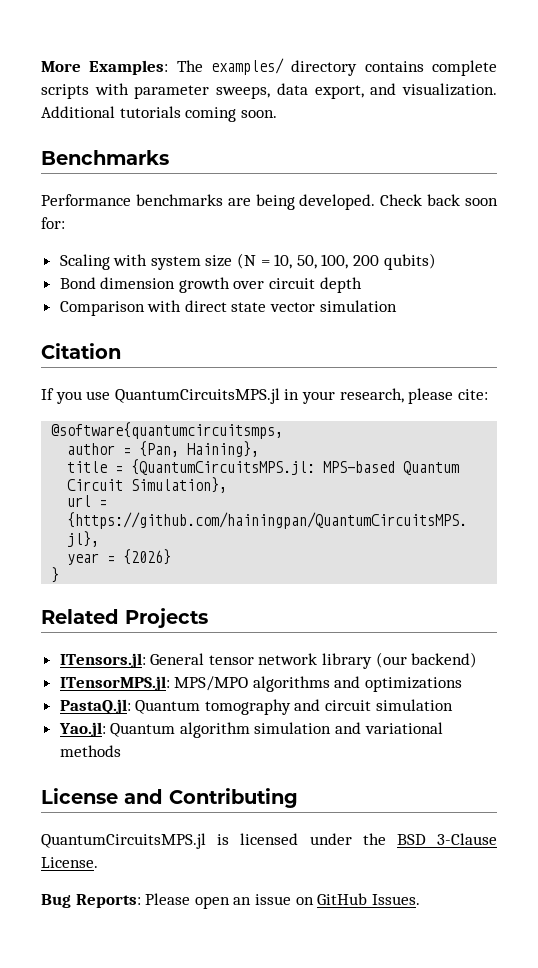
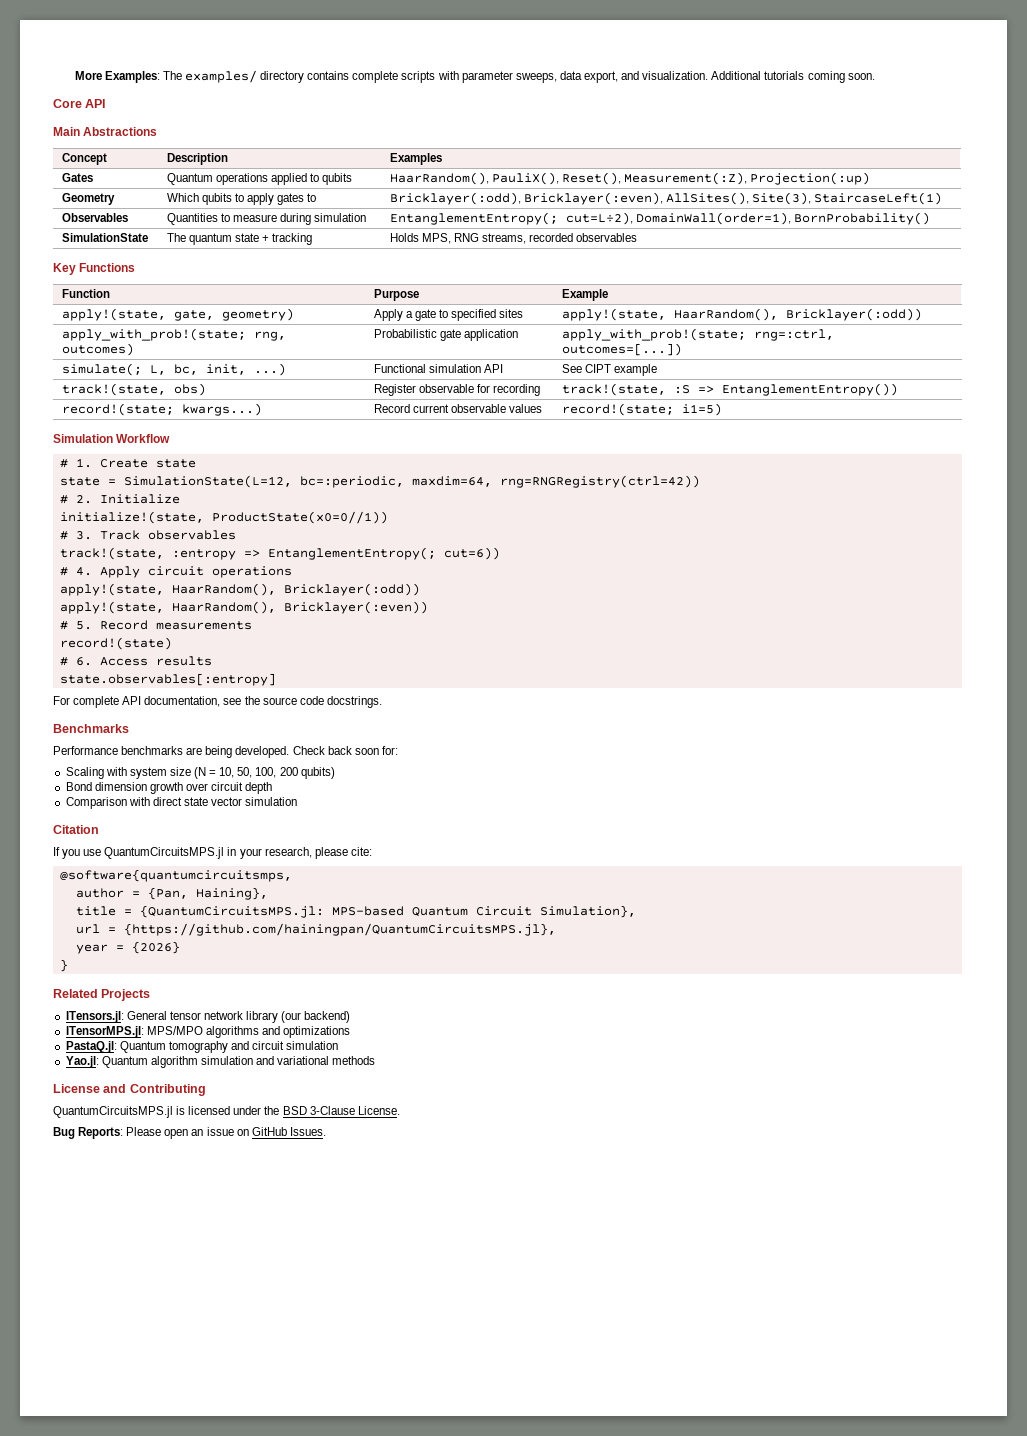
+ Core API
+ Main Abstractions
+ Concept | Description | Examples
+ Gates | Quantum operations applied to qubits | HaarRandom(), PauliX(), Reset(), Measurement(:Z), Projection(:up)
+ Geometry | Which qubits to apply gates to | Bricklayer(:odd), Bricklayer(:even), AllSites(), Site(3), StaircaseLeft(1)
+ Observables | Quantities to measure during simulation | EntanglementEntropy(; cut=L÷2), DomainWall(order=1), BornProbability()
+ SimulationState | The quantum state + tracking | Holds MPS, RNG streams, recorded observables
+ Key Functions
+ Function | Purpose | Example
+ apply!(state, gate, geometry) | Apply a gate to specified sites | apply!(state, HaarRandom(), Bricklayer(:odd))
+ apply_with_prob!(state; rng, outcomes) | Probabilistic gate application | apply_with_prob!(state; rng=:ctrl, outcomes=[...])
+ simulate(; L, bc, init, ...) | Functional simulation API | See CIPT example
+ track!(state, obs) | Register observable for recording | track!(state, :S => EntanglementEntropy())
+ record!(state; kwargs...) | Record current observable values | record!(state; i1=5)
+ Simulation Workflow
+ # 1. Create state
+ state = SimulationState(L=12, bc=:periodic, maxdim=64, rng=RNGRegistry(ctrl=42))
+ # 2. Initialize
+ initialize!(state, ProductState(x0=0//1))
+ # 3. Track observables
+ track!(state, :entropy => EntanglementEntropy(; cut=6))
+ # 4. Apply circuit operations
+ apply!(state, HaarRandom(), Bricklayer(:odd))
+ apply!(state, HaarRandom(), Bricklayer(:even))
+ # 5. Record measurements
+ record!(state)
+ # 6. Access results
+ state.observables[:entropy]
+ For complete API documentation, see the source code docstrings.

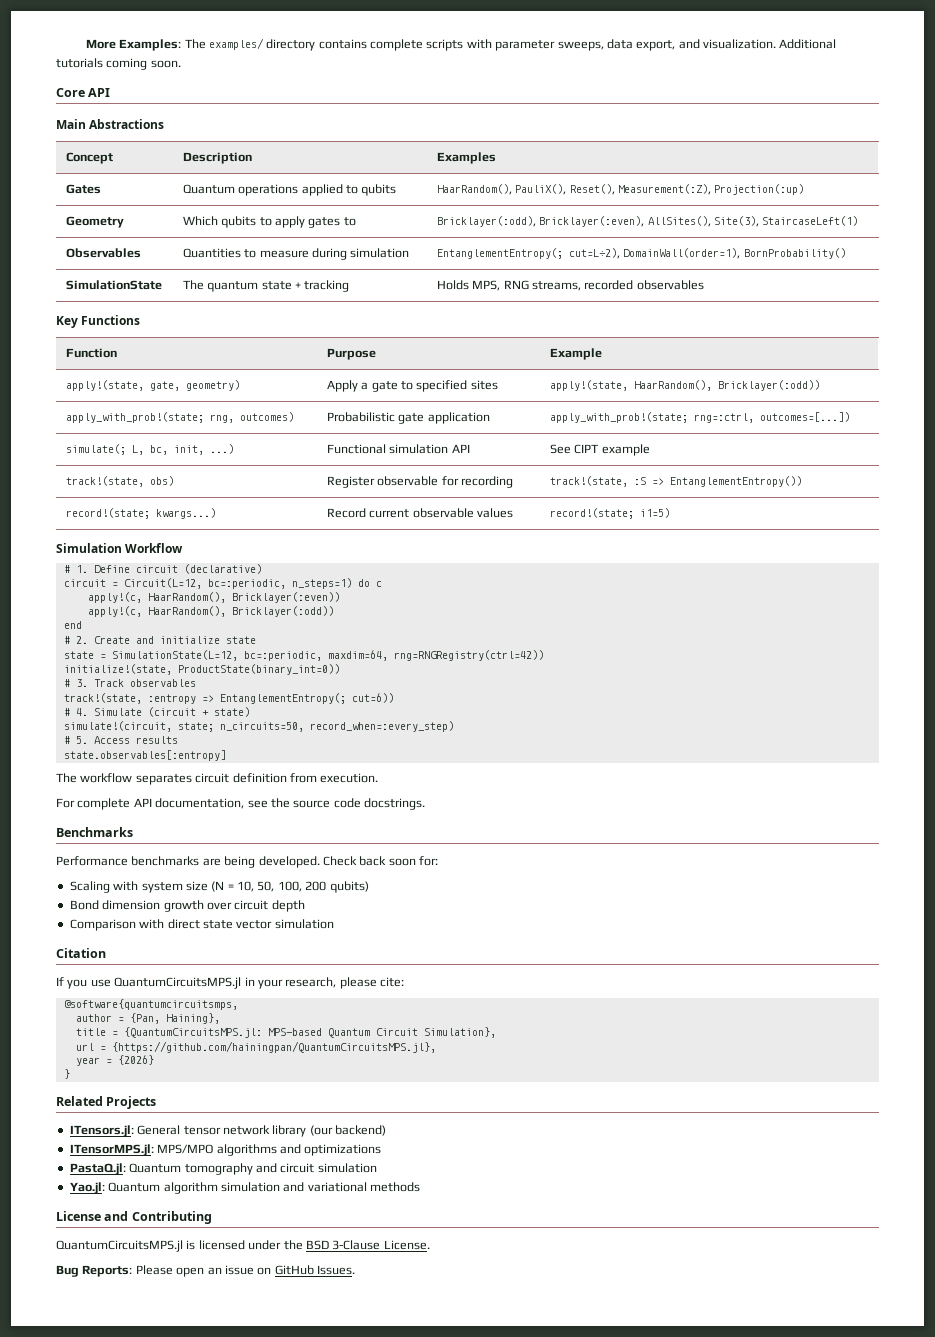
- # 1. Create state
+ # 1. Define circuit (declarative)
+ circuit = Circuit(L=12, bc=:periodic, n_steps=1) do c
+ apply!(c, HaarRandom(), Bricklayer(:even))
+ apply!(c, HaarRandom(), Bricklayer(:odd))
+ end
+ # 2. Create and initialize state
- # 2. Initialize
- initialize!(state, ProductState(x0=0//1))
+ initialize!(state, ProductState(binary_int=0))
- # 4. Apply circuit operations
- apply!(state, HaarRandom(), Bricklayer(:odd))
- apply!(state, HaarRandom(), Bricklayer(:even))
- # 5. Record measurements
- record!(state)
- # 6. Access results
+ # 4. Simulate (circuit + state)
+ simulate!(circuit, state; n_circuits=50, record_when=:every_step)
+ # 5. Access results
  state.observables[:entropy]
+ The workflow separates circuit definition from execution.

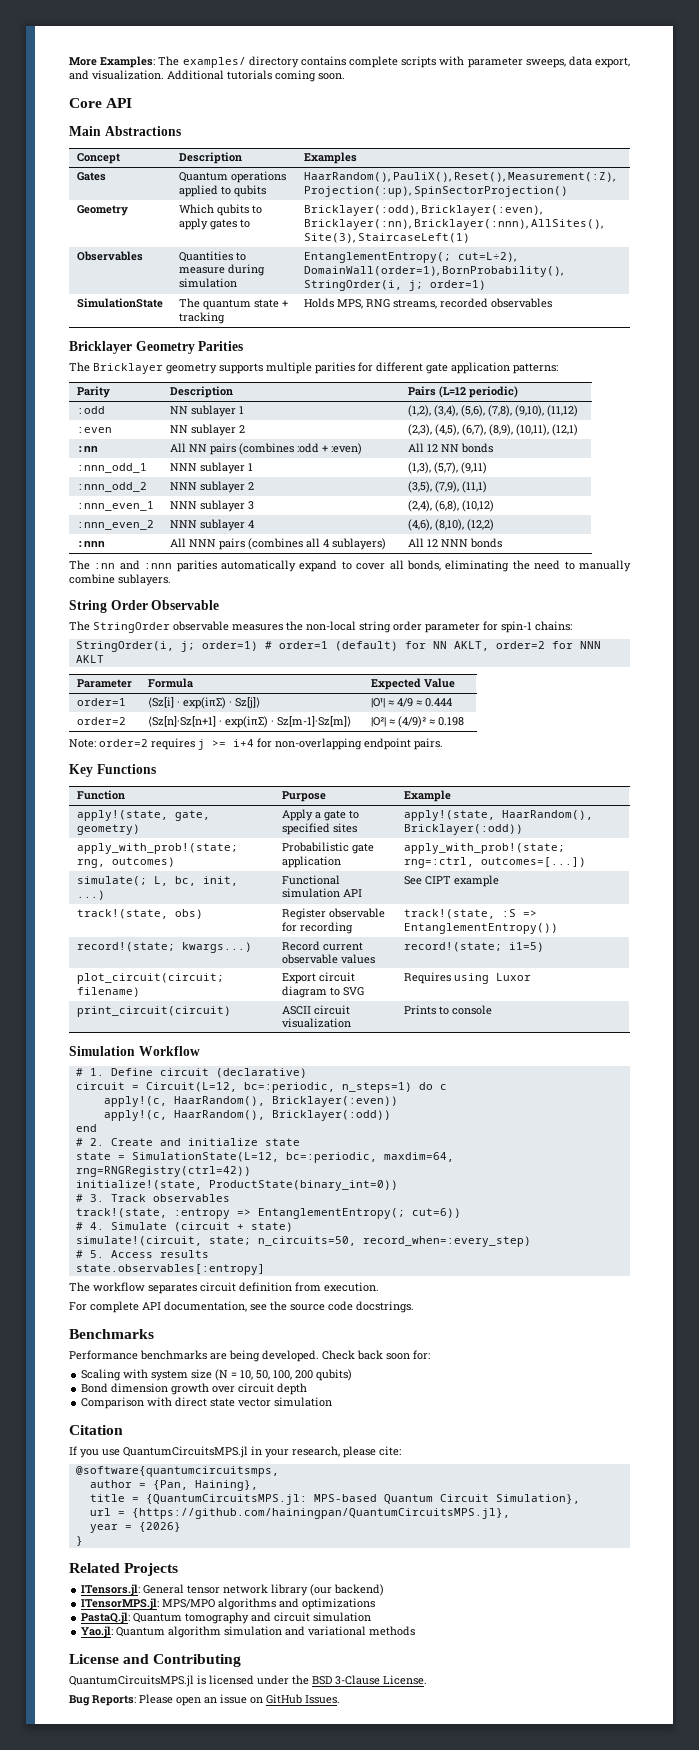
- Gates | Quantum operations applied to qubits | HaarRandom(), PauliX(), Reset(), Measurement(:Z), Projection(:up)
+ Gates | Quantum operations applied to qubits | HaarRandom(), PauliX(), Reset(), Measurement(:Z), Projection(:up), SpinSectorProjection()
- Geometry | Which qubits to apply gates to | Bricklayer(:odd), Bricklayer(:even), AllSites(), Site(3), StaircaseLeft(1)
+ Geometry | Which qubits to apply gates to | Bricklayer(:odd), Bricklayer(:even), Bricklayer(:nn), Bricklayer(:nnn), AllSites(), Site(3), StaircaseLeft(1)
- Observables | Quantities to measure during simulation | EntanglementEntropy(; cut=L÷2), DomainWall(order=1), BornProbability()
+ Observables | Quantities to measure during simulation | EntanglementEntropy(; cut=L÷2), DomainWall(order=1), BornProbability(), StringOrder(i, j; order=1)
+ Bricklayer Geometry Parities
+ The Bricklayer geometry supports multiple parities for different gate application patterns:
+ Parity | Description | Pairs (L=12 periodic)
+ :odd | NN sublayer 1 | (1,2), (3,4), (5,6), (7,8), (9,10), (11,12)
+ :even | NN sublayer 2 | (2,3), (4,5), (6,7), (8,9), (10,11), (12,1)
+ :nn | All NN pairs (combines :odd + :even) | All 12 NN bonds
+ :nnn_odd_1 | NNN sublayer 1 | (1,3), (5,7), (9,11)
+ :nnn_odd_2 | NNN sublayer 2 | (3,5), (7,9), (11,1)
+ :nnn_even_1 | NNN sublayer 3 | (2,4), (6,8), (10,12)
+ :nnn_even_2 | NNN sublayer 4 | (4,6), (8,10), (12,2)
+ :nnn | All NNN pairs (combines all 4 sublayers) | All 12 NNN bonds
+ The :nn and :nnn parities automatically expand to cover all bonds, eliminating the need to manually combine sublayers.
+ String Order Observable
+ The StringOrder observable measures the non-local string order parameter for spin-1 chains:
+ StringOrder(i, j; order=1) # order=1 (default) for NN AKLT, order=2 for NNN AKLT
+ Parameter | Formula | Expected Value
+ order=1 | ⟨Sz[i] · exp(iπΣ) · Sz[j]⟩ | |O¹| ≈ 4/9 ≈ 0.444
+ order=2 | ⟨Sz[n]·Sz[n+1] · exp(iπΣ) · Sz[m-1]·Sz[m]⟩ | |O²| ≈ (4/9)² ≈ 0.198
+ Note: order=2 requires j >= i+4 for non-overlapping endpoint pairs.
+ plot_circuit(circuit; filename) | Export circuit diagram to SVG | Requires using Luxor
+ print_circuit(circuit) | ASCII circuit visualization | Prints to console

